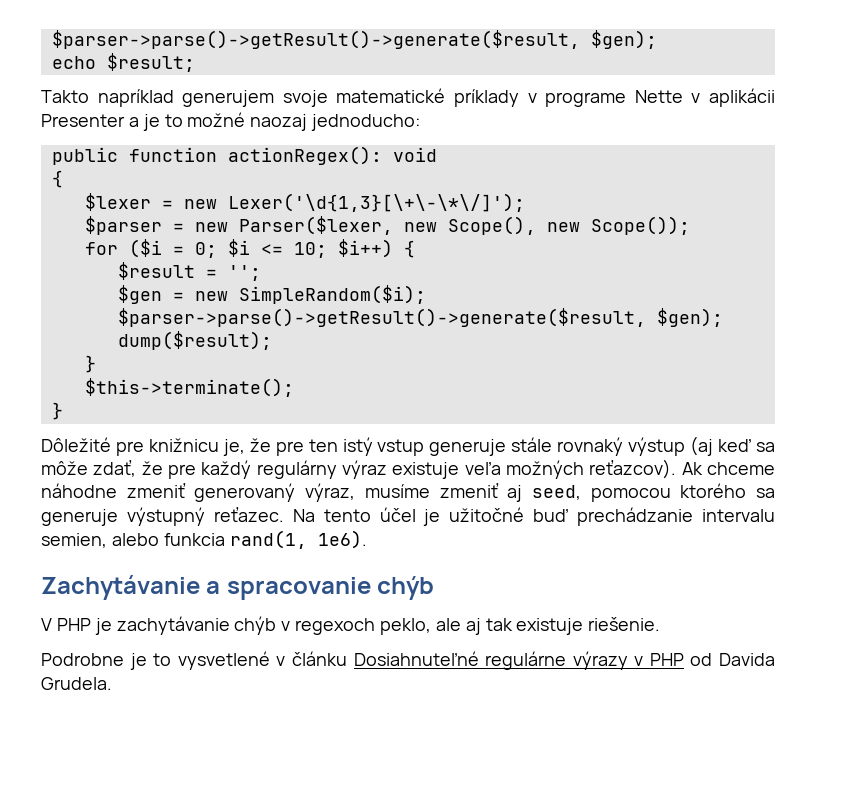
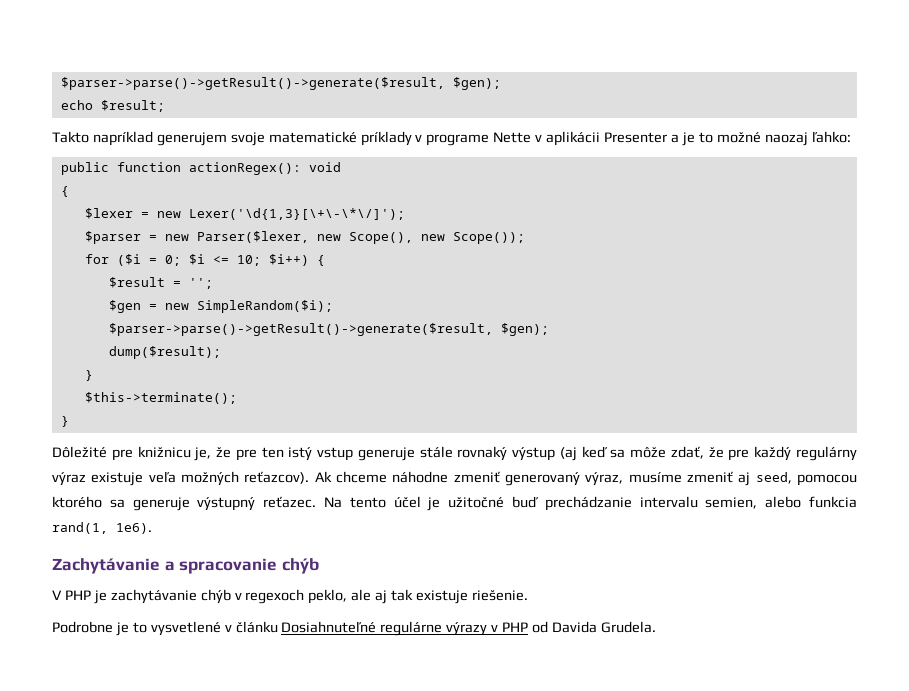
- Takto napríklad generujem svoje matematické príklady v programe Nette v aplikácii Presenter a je to možné naozaj jednoducho:
+ Takto napríklad generujem svoje matematické príklady v programe Nette v aplikácii Presenter a je to možné naozaj ľahko:

